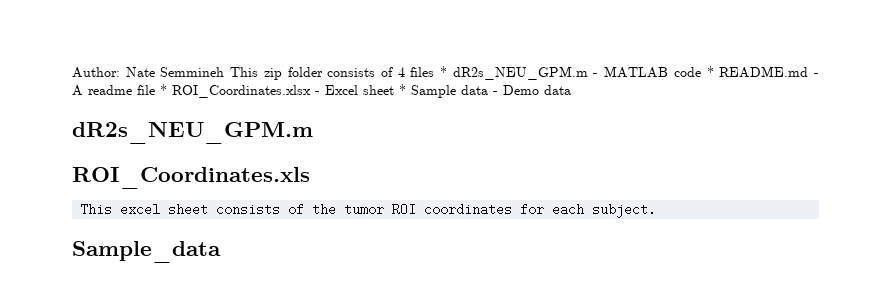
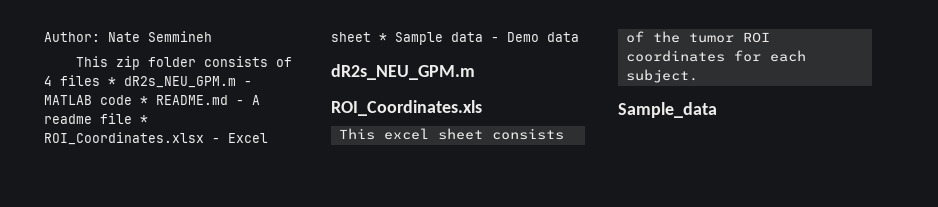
- Author: Nate Semmineh This zip folder consists of 4 files * dR2s_NEU_GPM.m - MATLAB code * README.md - A readme file * ROI_Coordinates.xlsx - Excel sheet * Sample data - Demo data
+ Author: Nate Semmineh
+ This zip folder consists of 4 files * dR2s_NEU_GPM.m - MATLAB code * README.md - A readme file * ROI_Coordinates.xlsx - Excel sheet * Sample data - Demo data

